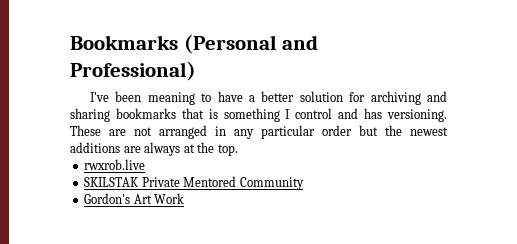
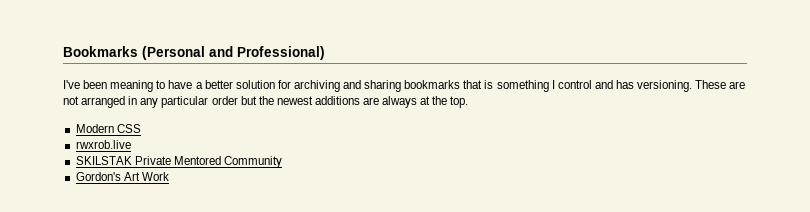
+ Modern CSS

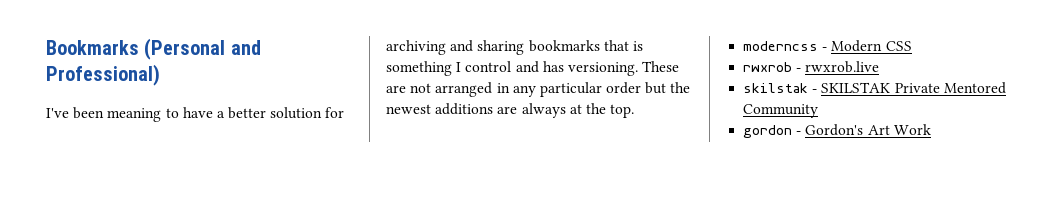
- Modern CSS
+ moderncss - Modern CSS
- rwxrob.live
+ rwxrob - rwxrob.live
- SKILSTAK Private Mentored Community
+ skilstak - SKILSTAK Private Mentored Community
- Gordon's Art Work
+ gordon - Gordon's Art Work

